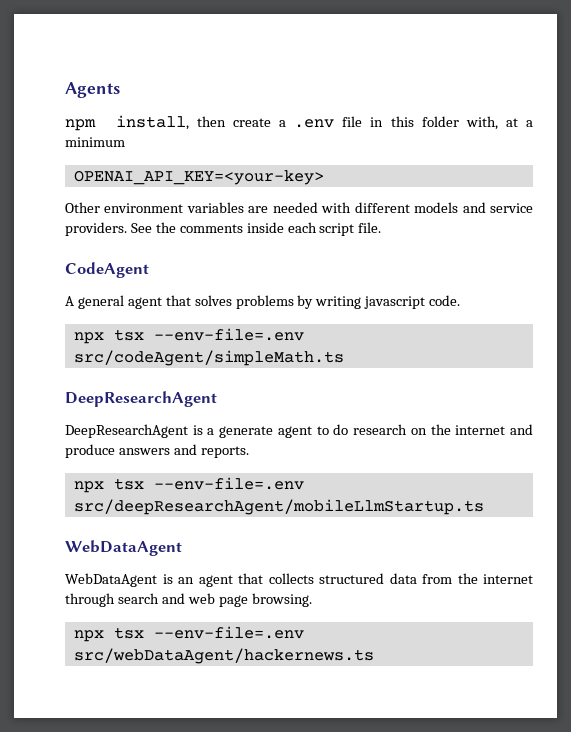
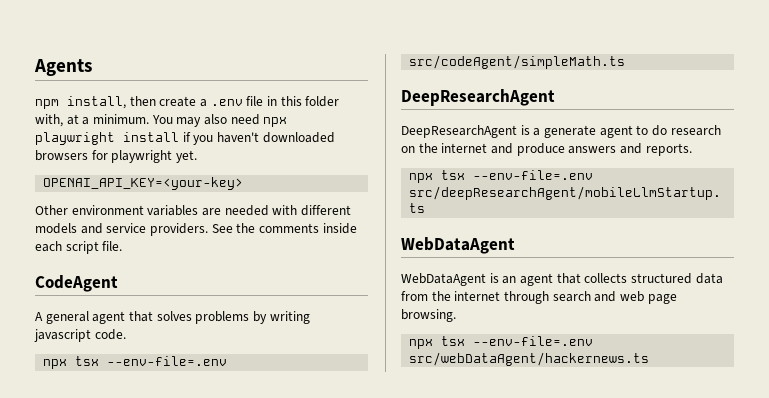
- npm install, then create a .env file in this folder with, at a minimum
+ npm install, then create a .env file in this folder with, at a minimum. You may also need npx playwright install if you haven't downloaded browsers for playwright yet.

